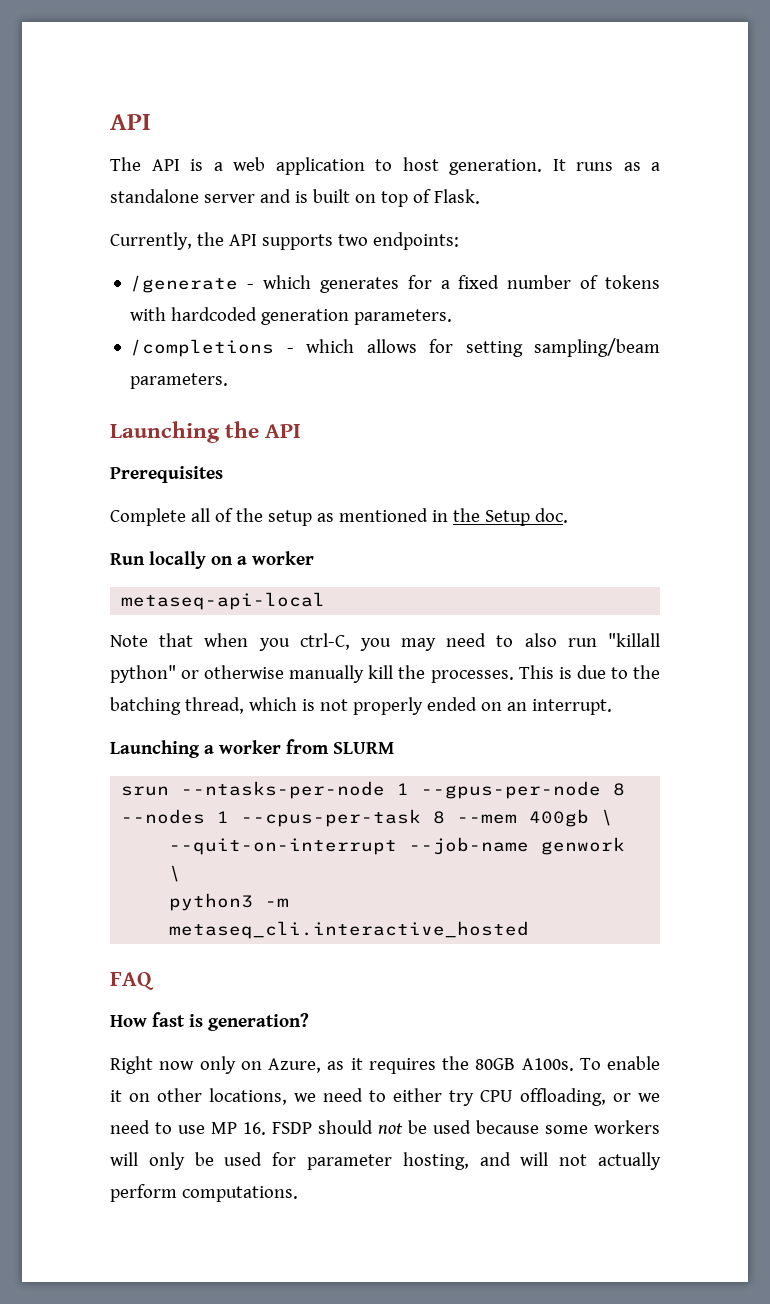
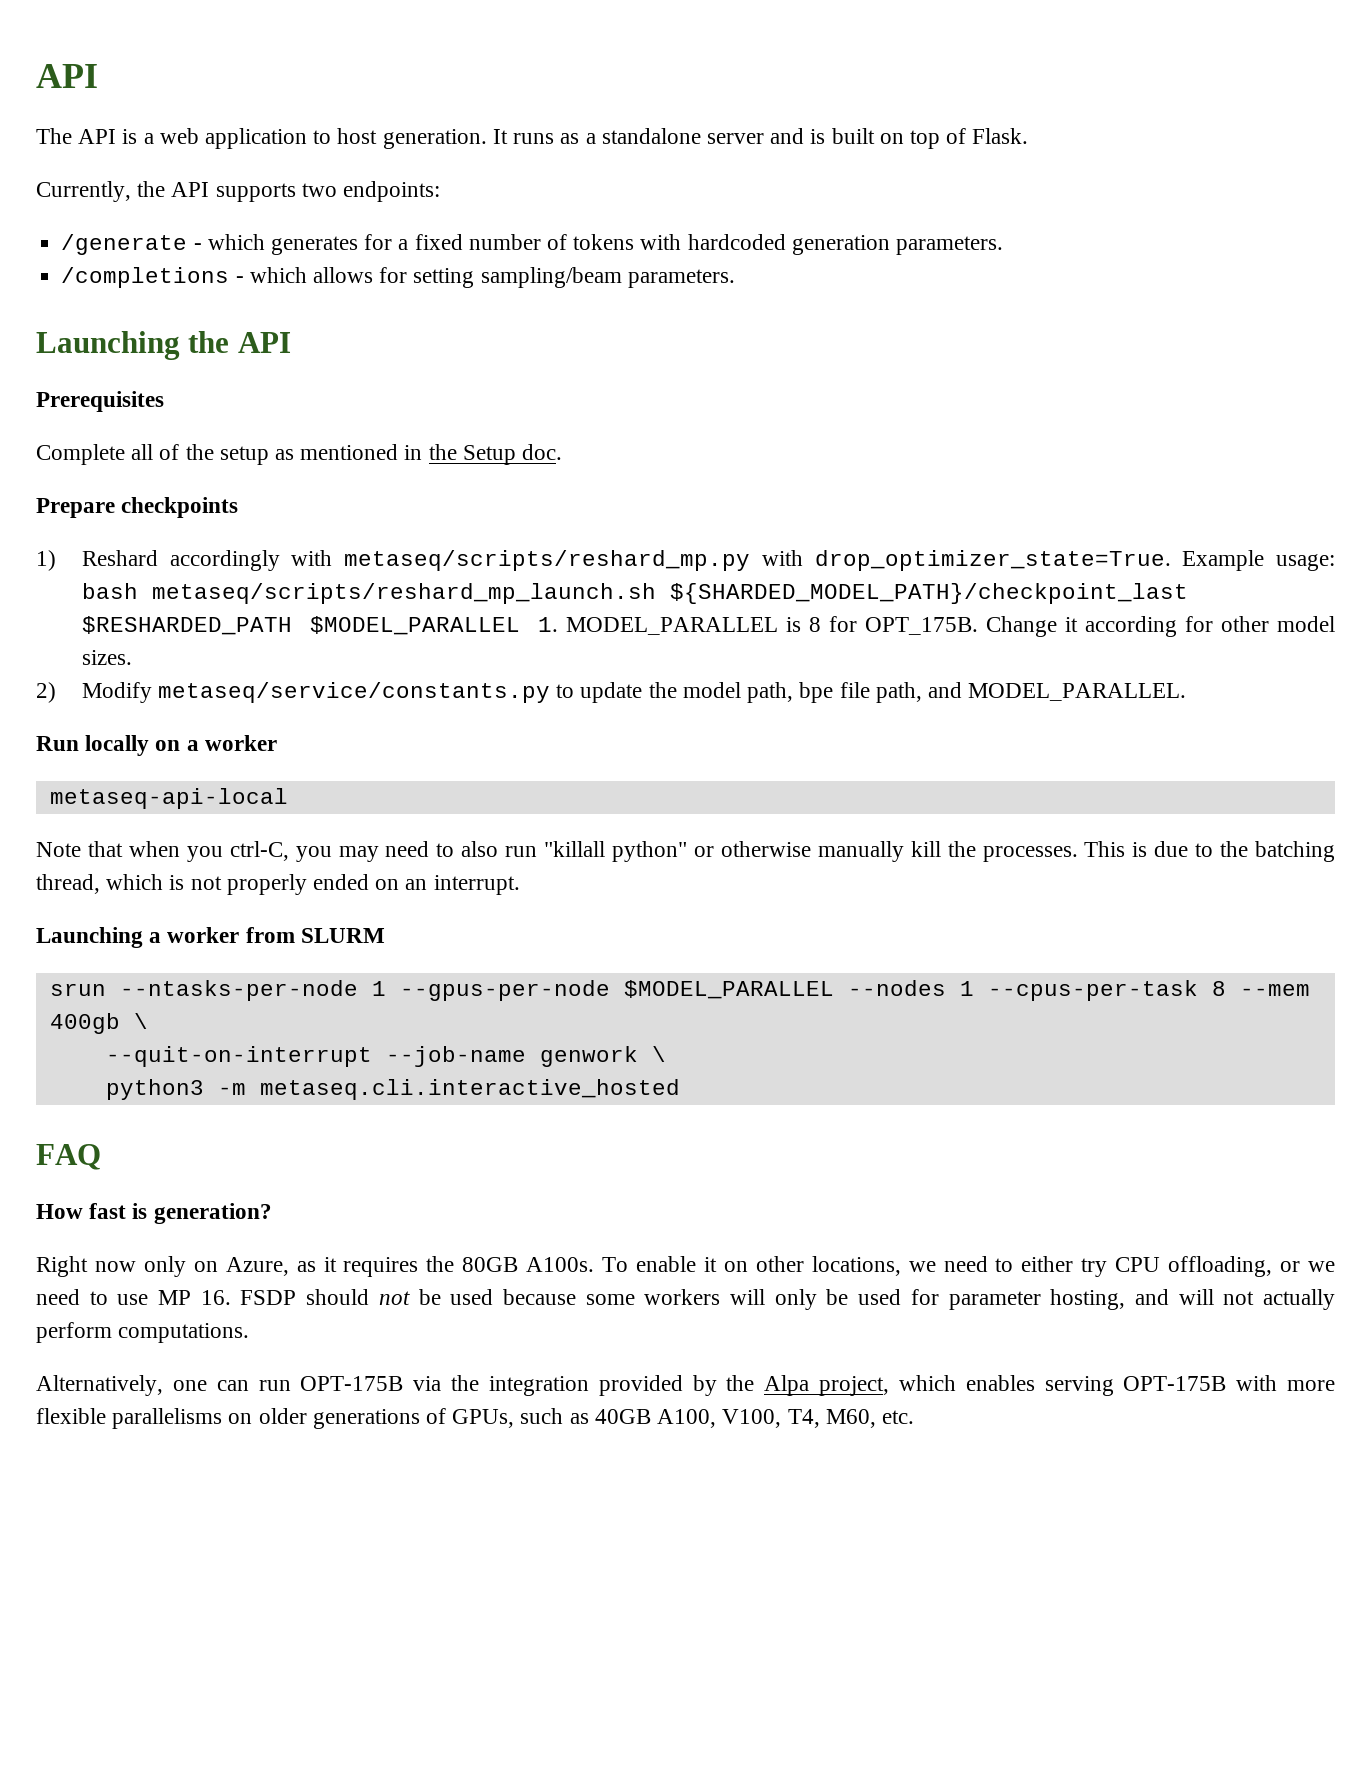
+ Prepare checkpoints
+ 1) Reshard accordingly with metaseq/scripts/reshard_mp.py with drop_optimizer_state=True. Example usage: bash metaseq/scripts/reshard_mp_launch.sh ${SHARDED_MODEL_PATH}/checkpoint_last $RESHARDED_PATH $MODEL_PARALLEL 1. MODEL_PARALLEL is 8 for OPT_175B. Change it according for other model sizes.
+ 2) Modify metaseq/service/constants.py to update the model path, bpe file path, and MODEL_PARALLEL.
- srun --ntasks-per-node 1 --gpus-per-node 8 --nodes 1 --cpus-per-task 8 --mem 400gb \
+ srun --ntasks-per-node 1 --gpus-per-node $MODEL_PARALLEL --nodes 1 --cpus-per-task 8 --mem 400gb \
- python3 -m metaseq_cli.interactive_hosted
+ python3 -m metaseq.cli.interactive_hosted
+ Alternatively, one can run OPT-175B via the integration provided by the Alpa project, which enables serving OPT-175B with more flexible parallelisms on older generations of GPUs, such as 40GB A100, V100, T4, M60, etc.

